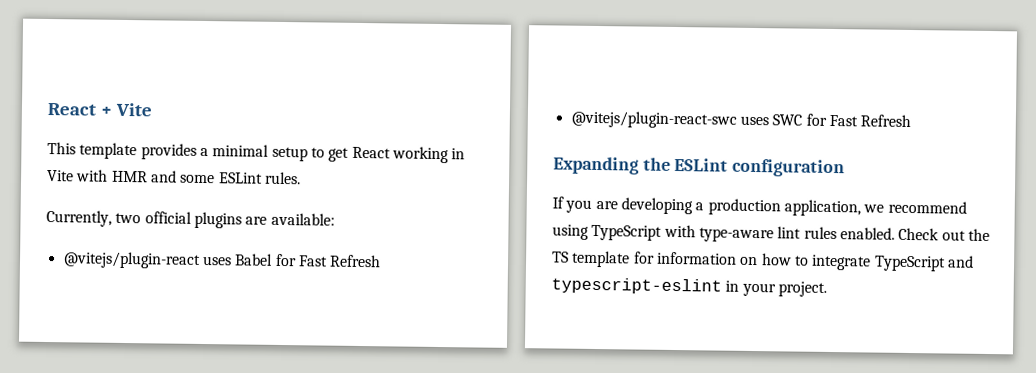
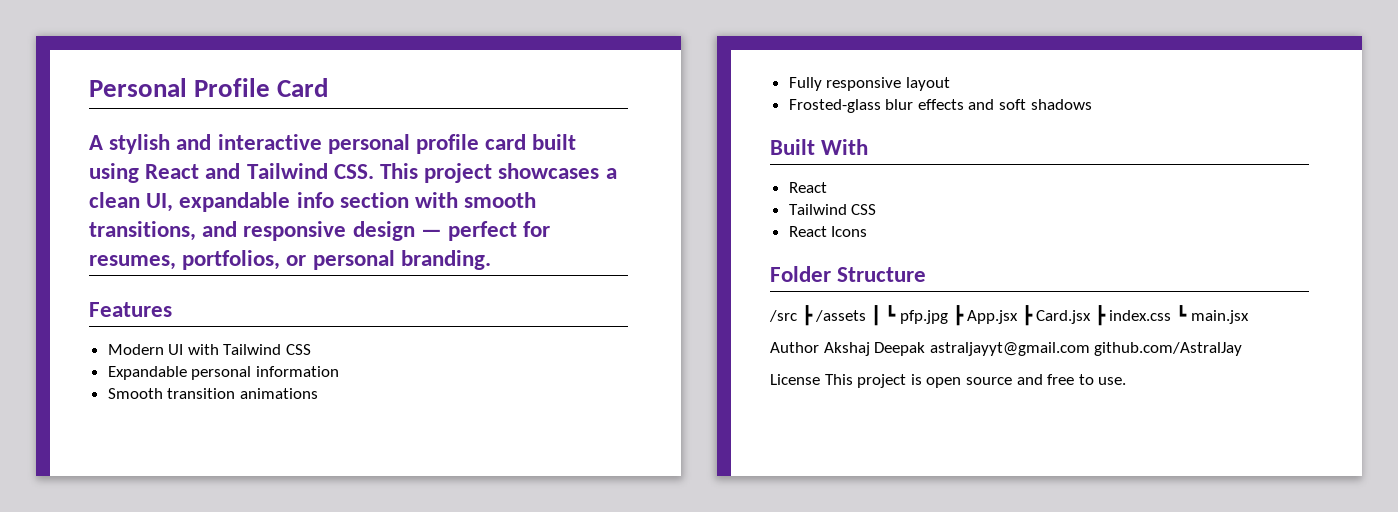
- React + Vite
- This template provides a minimal setup to get React working in Vite with HMR and some ESLint rules.
- Currently, two official plugins are available:
- @vitejs/plugin-react uses Babel for Fast Refresh
- @vitejs/plugin-react-swc uses SWC for Fast Refresh
- Expanding the ESLint configuration
- If you are developing a production application, we recommend using TypeScript with type-aware lint rules enabled. Check out the TS template for information on how to integrate TypeScript and typescript-eslint in your project.
+ Personal Profile Card
+ A stylish and interactive personal profile card built using React and Tailwind CSS. This project showcases a clean UI, expandable info section with smooth transitions, and responsive design — perfect for resumes, portfolios, or personal branding.
+ Features
+ Modern UI with Tailwind CSS
+ Expandable personal information
+ Smooth transition animations
+ Fully responsive layout
+ Frosted-glass blur effects and soft shadows
+ Built With
+ React
+ Tailwind CSS
+ React Icons
+ Folder Structure
+ /src ┣ /assets ┃ ┗ pfp.jpg ┣ App.jsx ┣ Card.jsx ┣ index.css ┗ main.jsx
+ Author Akshaj Deepak astraljayyt@gmail.com github.com/AstralJay
+ License This project is open source and free to use.

